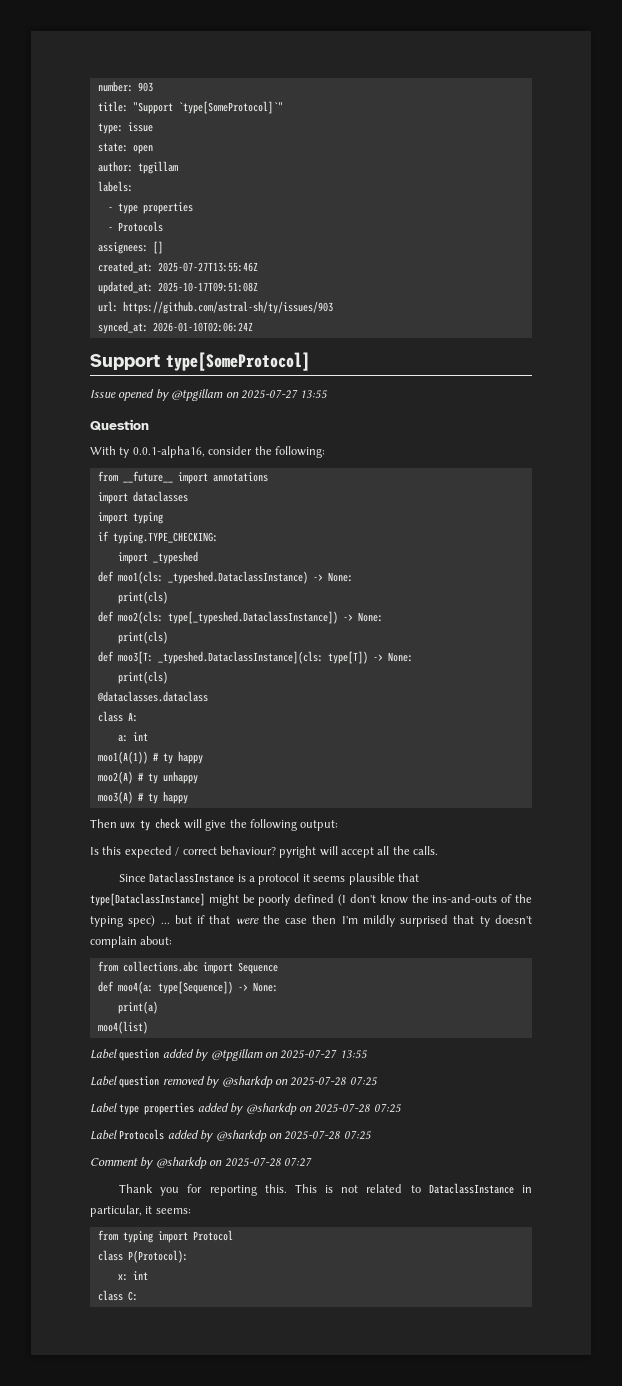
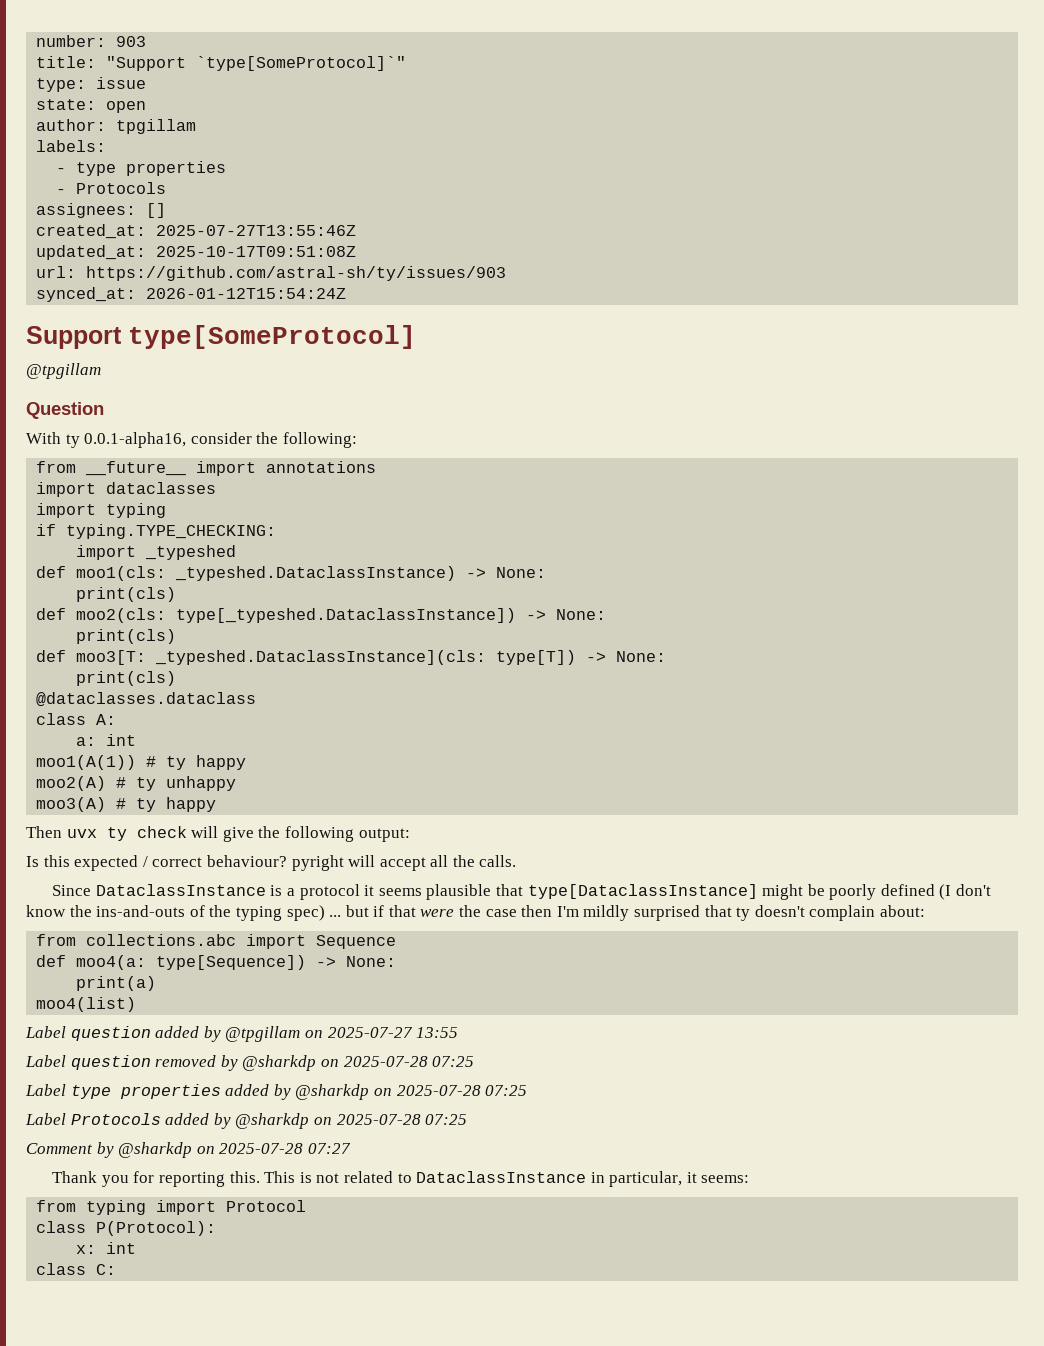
- synced_at: 2026-01-10T02:06:24Z
+ synced_at: 2026-01-12T15:54:24Z
  Support type[SomeProtocol]
- Issue opened by @tpgillam on 2025-07-27 13:55
+ @tpgillam

